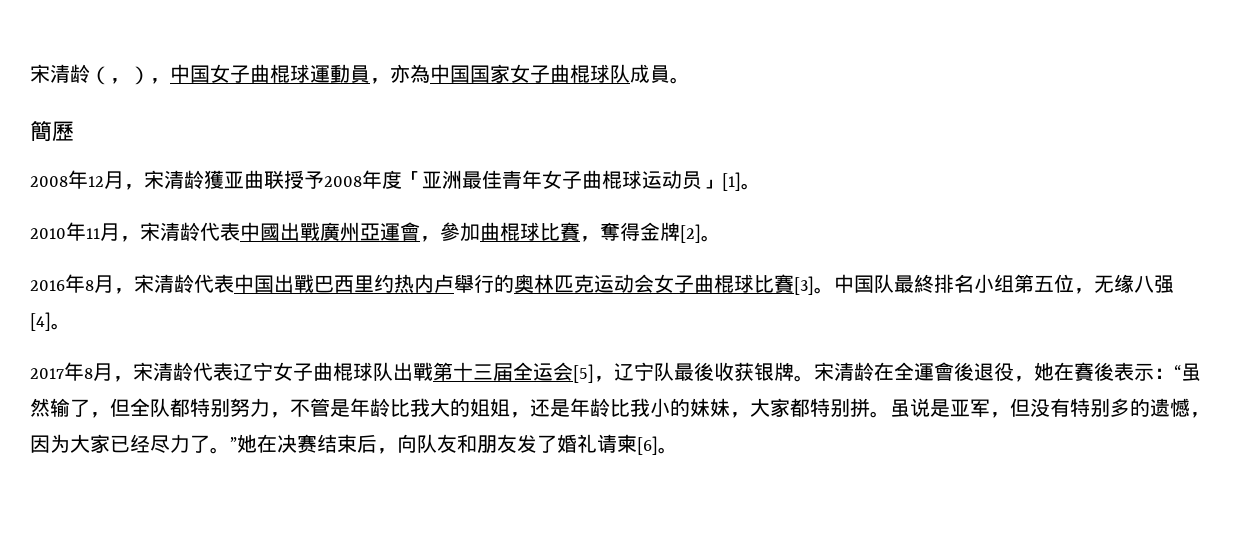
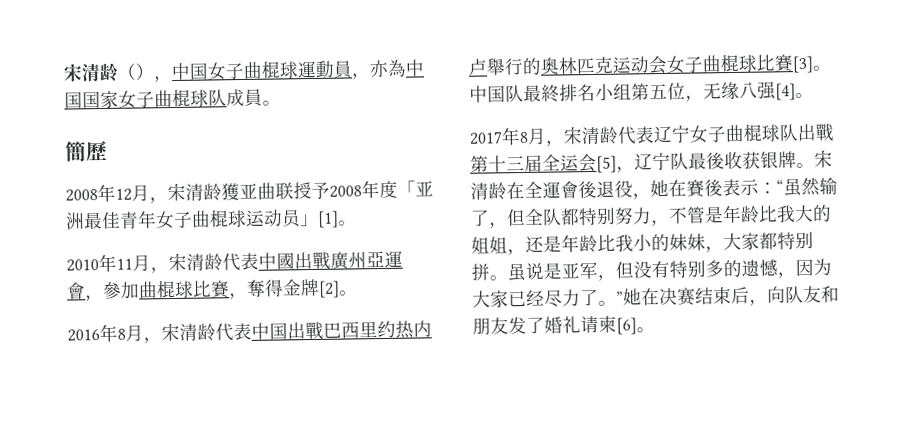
- 宋清龄（，），中国女子曲棍球運動員，亦為中国国家女子曲棍球队成員。
+ 宋清龄（），中国女子曲棍球運動員，亦為中国国家女子曲棍球队成員。

